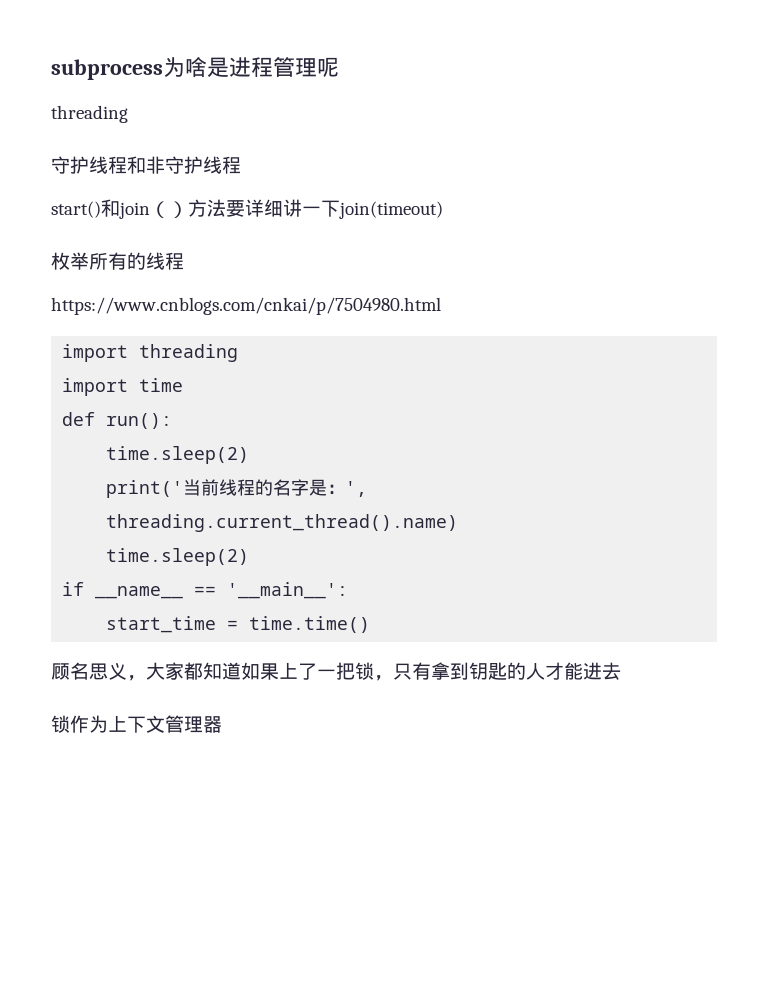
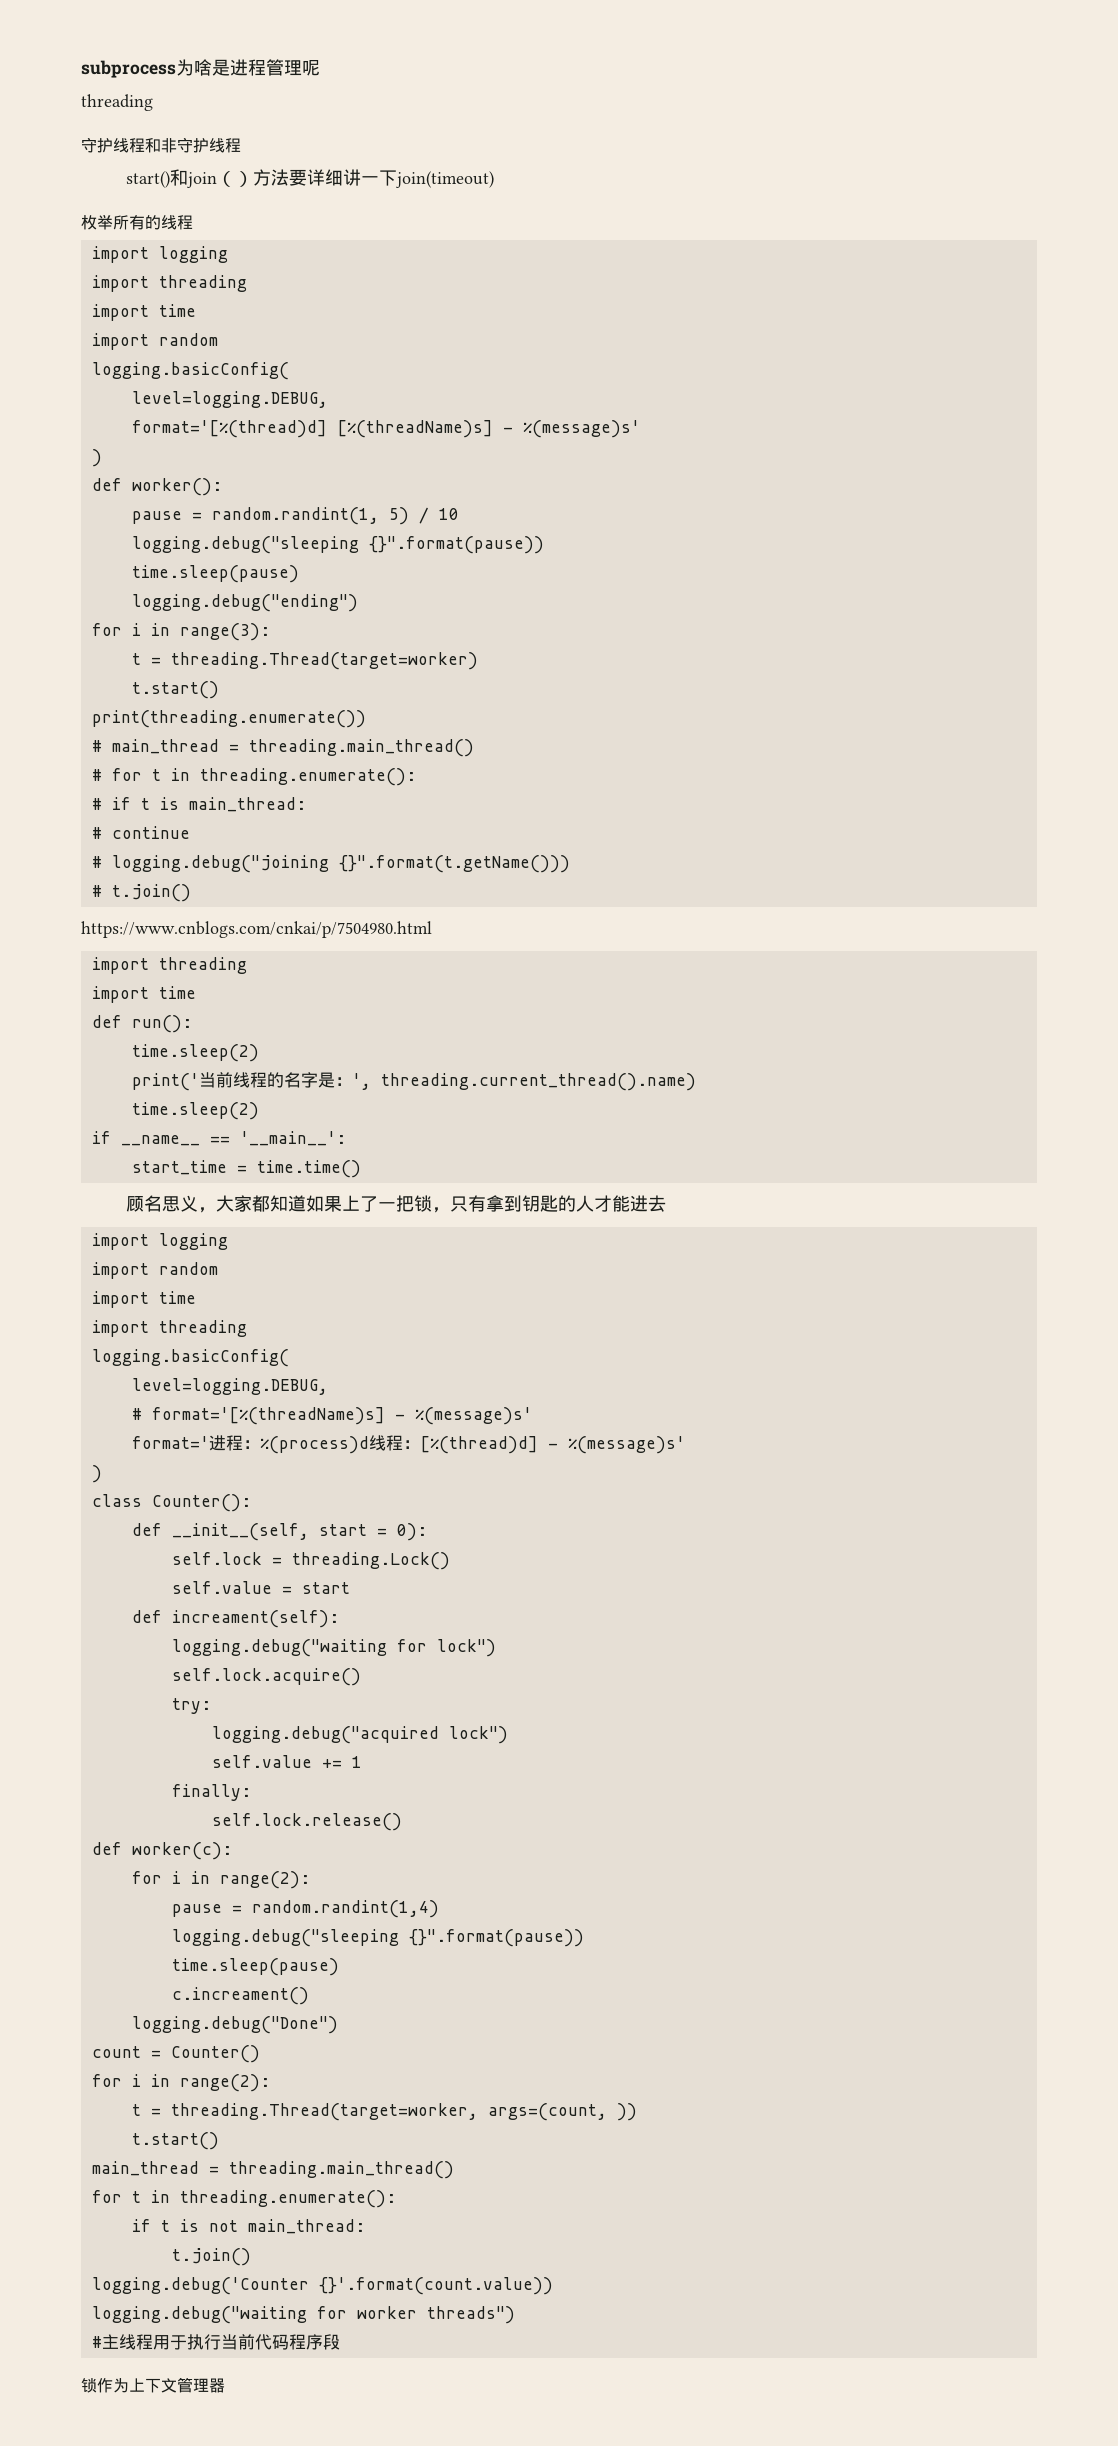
  枚举所有的线程
+ import logging
+ import threading
+ import time
+ import random
+ logging.basicConfig(
+ level=logging.DEBUG,
+ format='[%(thread)d] [%(threadName)s] - %(message)s'
+ )
+ def worker():
+ pause = random.randint(1, 5) / 10
+ logging.debug("sleeping {}".format(pause))
+ time.sleep(pause)
+ logging.debug("ending")
+ for i in range(3):
+ t = threading.Thread(target=worker)
+ t.start()
+ print(threading.enumerate())
+ # main_thread = threading.main_thread()
+ # for t in threading.enumerate():
+ # if t is main_thread:
+ # continue
+ # logging.debug("joining {}".format(t.getName()))
+ # t.join()
  顾名思义，大家都知道如果上了一把锁，只有拿到钥匙的人才能进去
+ import logging
+ import random
+ import time
+ import threading
+ logging.basicConfig(
+ level=logging.DEBUG,
+ # format='[%(threadName)s] - %(message)s'
+ format='进程：%(process)d线程：[%(thread)d] - %(message)s'
+ )
+ class Counter():
+ def __init__(self, start = 0):
+ self.lock = threading.Lock()
+ self.value = start
+ def increament(self):
+ logging.debug("waiting for lock")
+ self.lock.acquire()
+ try:
+ logging.debug("acquired lock")
+ self.value += 1
+ finally:
+ self.lock.release()
+ def worker(c):
+ for i in range(2):
+ pause = random.randint(1,4)
+ logging.debug("sleeping {}".format(pause))
+ time.sleep(pause)
+ c.increament()
+ logging.debug("Done")
+ count = Counter()
+ for i in range(2):
+ t = threading.Thread(target=worker, args=(count, ))
+ t.start()
+ main_thread = threading.main_thread()
+ for t in threading.enumerate():
+ if t is not main_thread:
+ t.join()
+ logging.debug('Counter {}'.format(count.value))
+ logging.debug("waiting for worker threads")
+ #主线程用于执行当前代码程序段

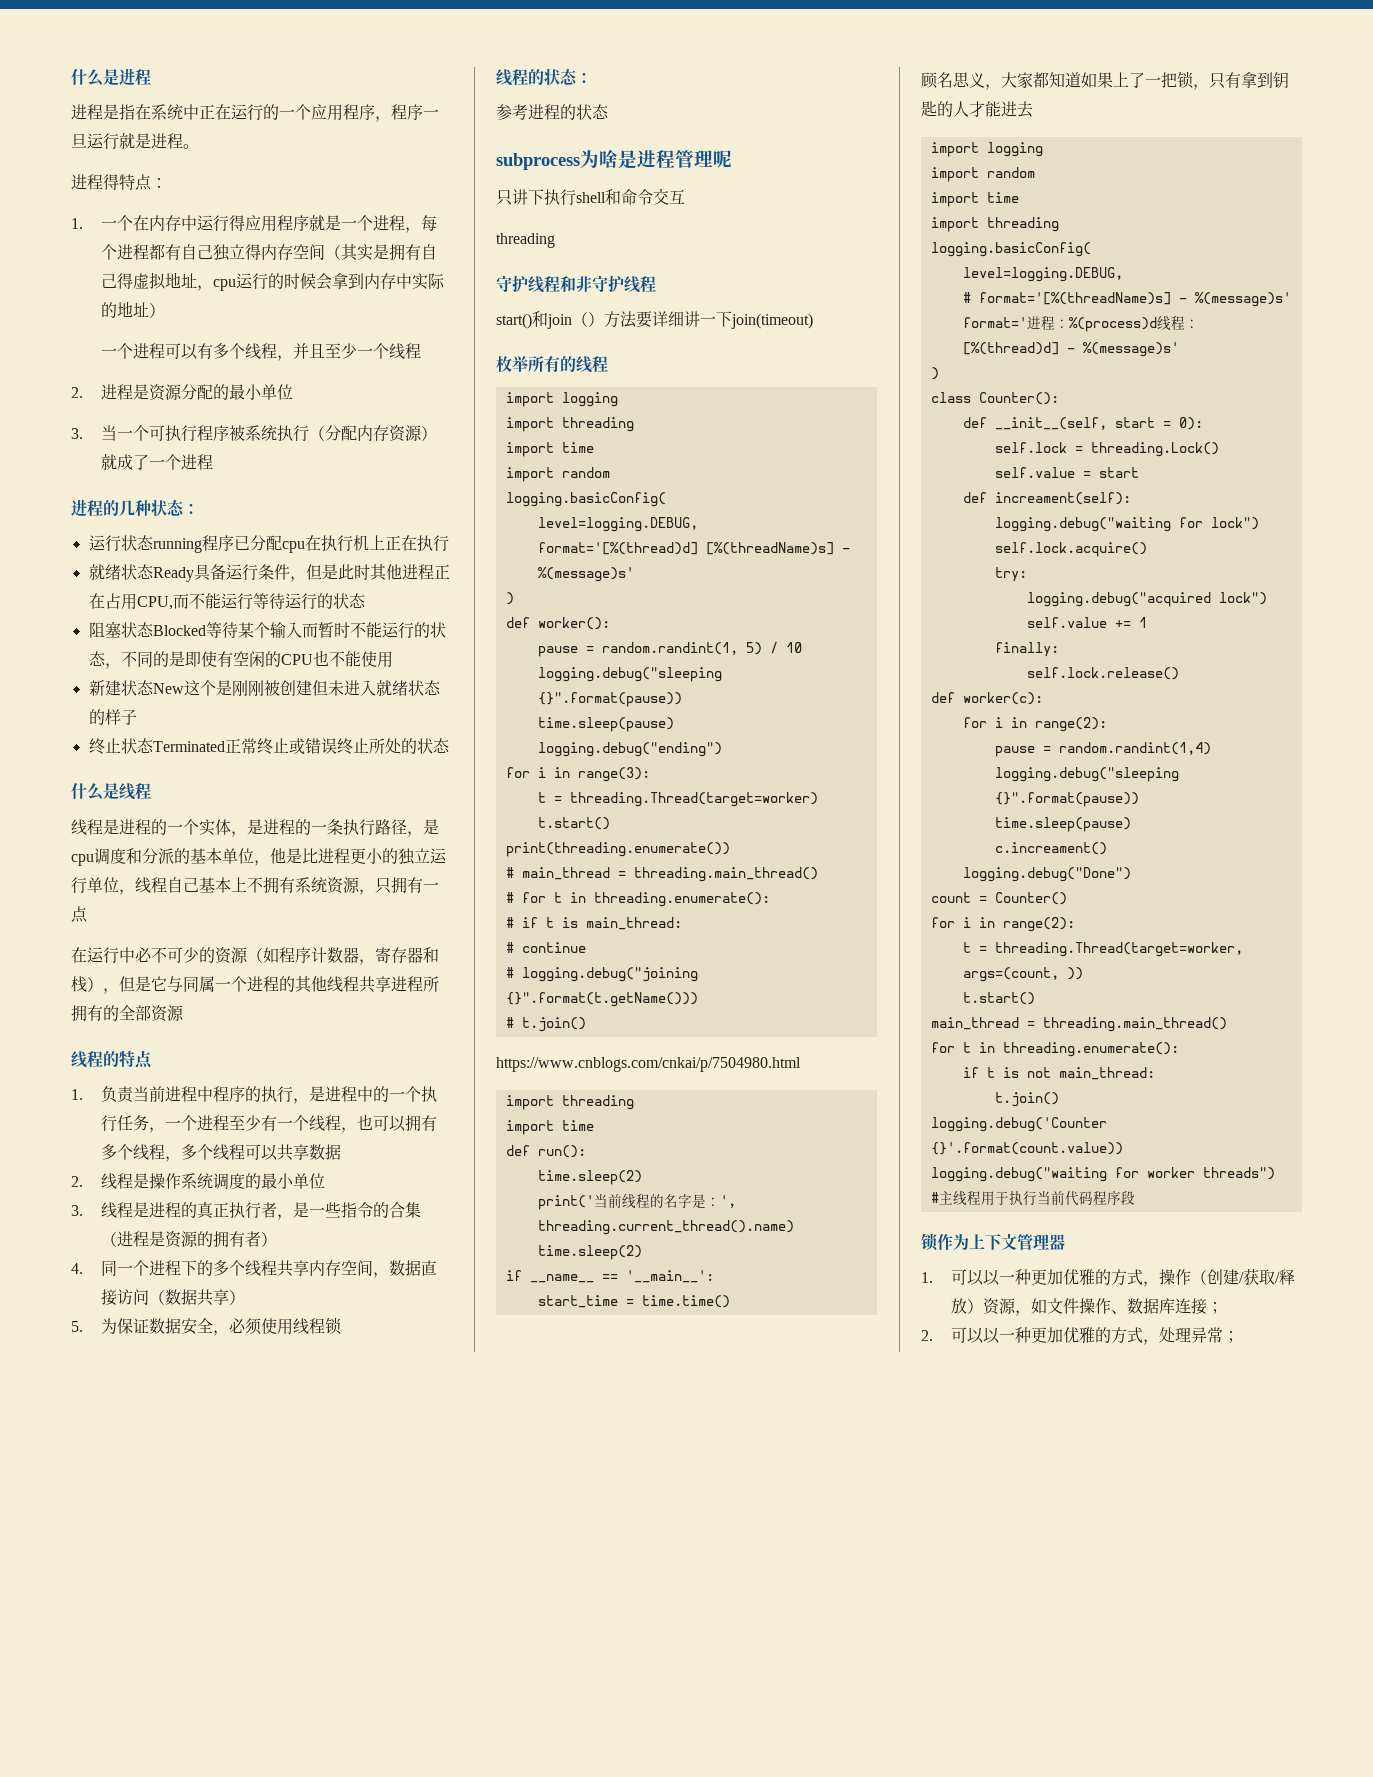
+ 什么是进程
+ 进程是指在系统中正在运行的一个应用程序，程序一旦运行就是进程。
+ 进程得特点：
+ 1.一个在内存中运行得应用程序就是一个进程，每个进程都有自己独立得内存空间（其实是拥有自己得虚拟地址，cpu运行的时候会拿到内存中实际的地址）
+ 一个进程可以有多个线程，并且至少一个线程
+ 2.进程是资源分配的最小单位
+ 3.当一个可执行程序被系统执行（分配内存资源）就成了一个进程
+ 进程的几种状态：
+ 运行状态running程序已分配cpu在执行机上正在执行
+ 就绪状态Ready具备运行条件，但是此时其他进程正在占用CPU,而不能运行等待运行的状态
+ 阻塞状态Blocked等待某个输入而暂时不能运行的状态，不同的是即使有空闲的CPU也不能使用
+ 新建状态New这个是刚刚被创建但未进入就绪状态的样子
+ 终止状态Terminated正常终止或错误终止所处的状态
+ 什么是线程
+ 线程是进程的一个实体，是进程的一条执行路径，是cpu调度和分派的基本单位，他是比进程更小的独立运行单位，线程自己基本上不拥有系统资源，只拥有一点
+ 在运行中必不可少的资源（如程序计数器，寄存器和栈），但是它与同属一个进程的其他线程共享进程所拥有的全部资源
+ 线程的特点
+ 1.负责当前进程中程序的执行，是进程中的一个执行任务，一个进程至少有一个线程，也可以拥有多个线程，多个线程可以共享数据
+ 2.线程是操作系统调度的最小单位
+ 3.线程是进程的真正执行者，是一些指令的合集（进程是资源的拥有者）
+ 4.同一个进程下的多个线程共享内存空间，数据直接访问（数据共享）
+ 5.为保证数据安全，必须使用线程锁
+ 线程的状态：
+ 参考进程的状态
+ 只讲下执行shell和命令交互
+ 1.可以以一种更加优雅的方式，操作（创建/获取/释放）资源，如文件操作、数据库连接；
+ 2.可以以一种更加优雅的方式，处理异常；

